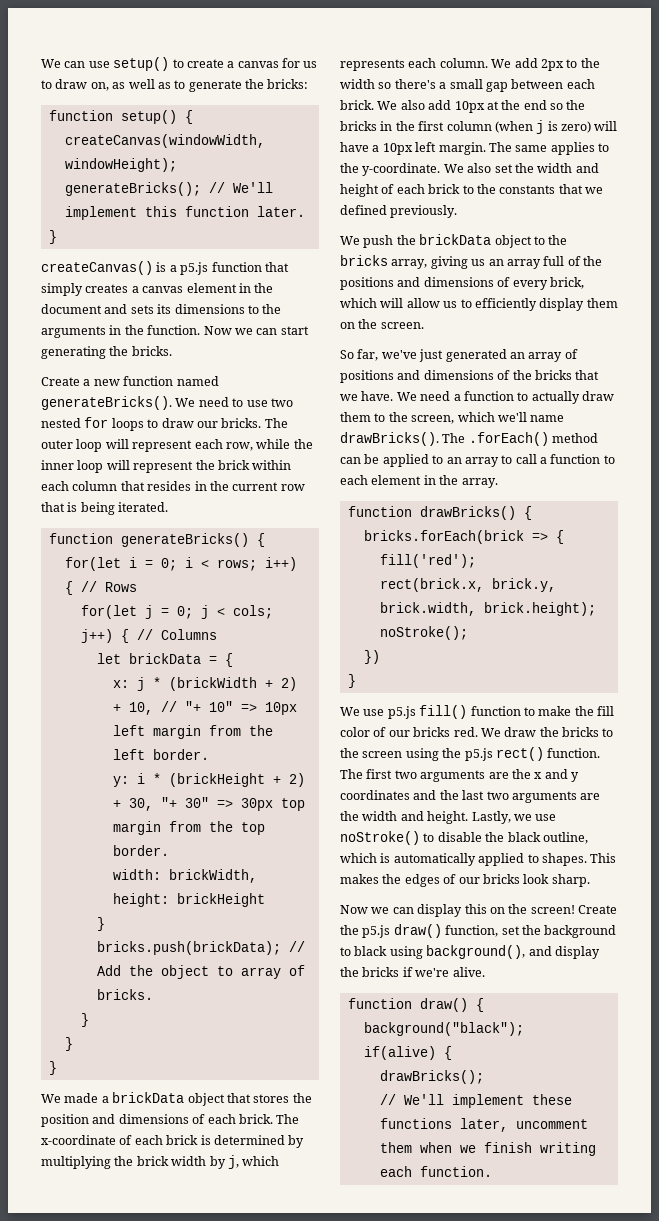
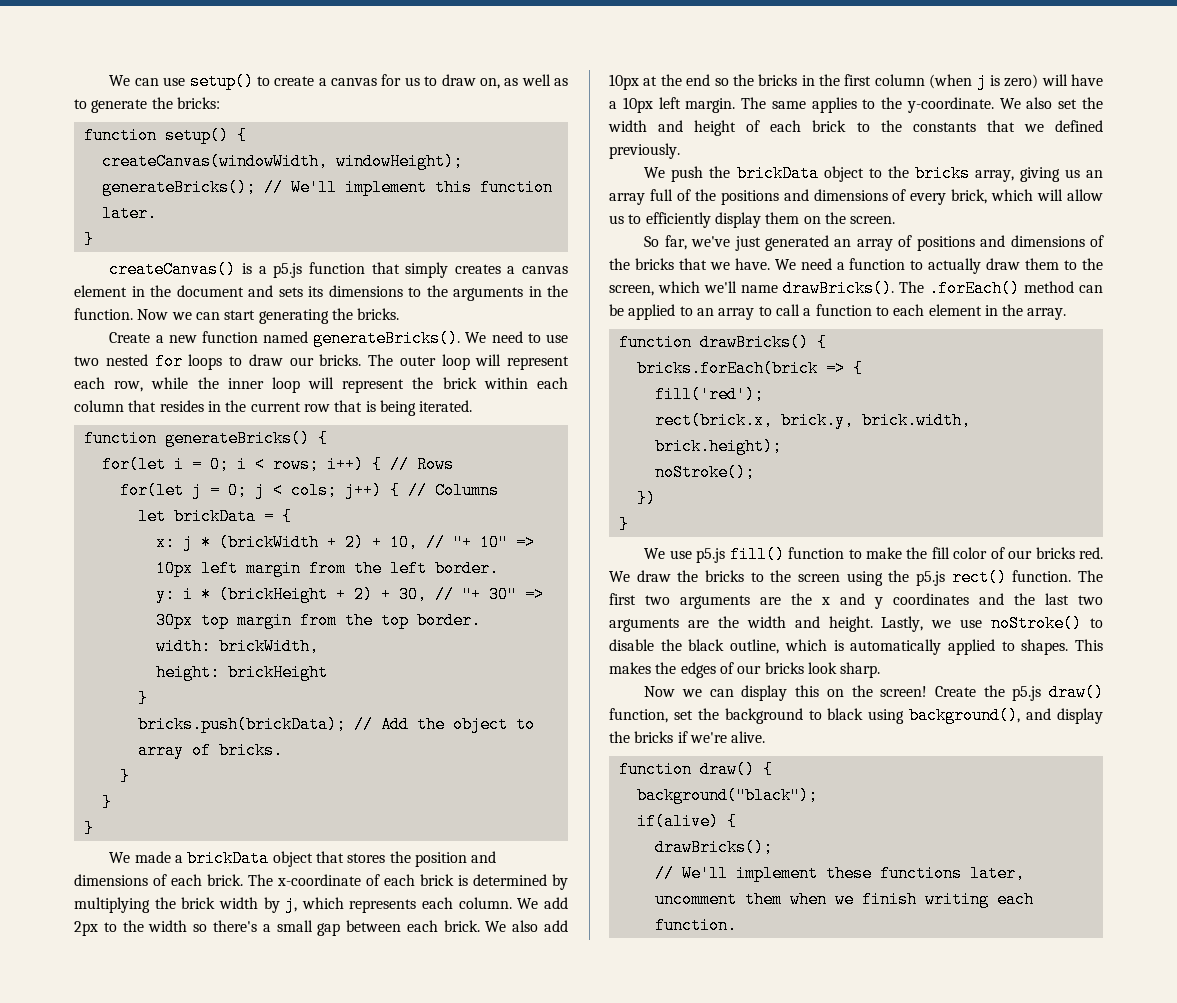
- y: i * (brickHeight + 2) + 30, "+ 30" => 30px top margin from the top border.
+ y: i * (brickHeight + 2) + 30, // "+ 30" => 30px top margin from the top border.

